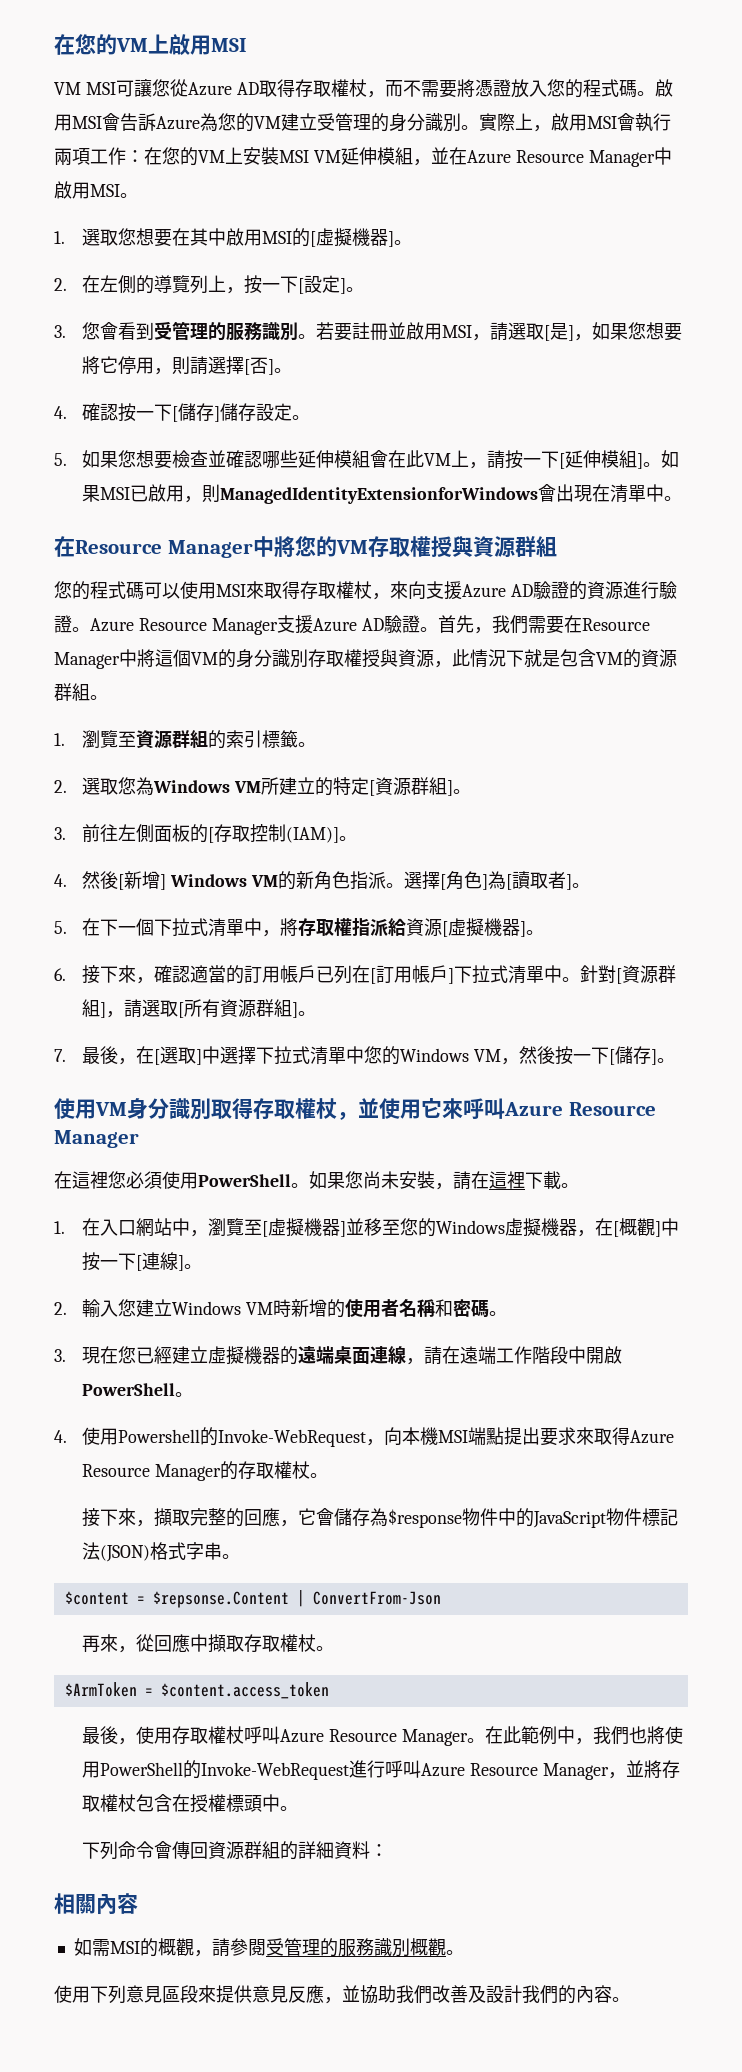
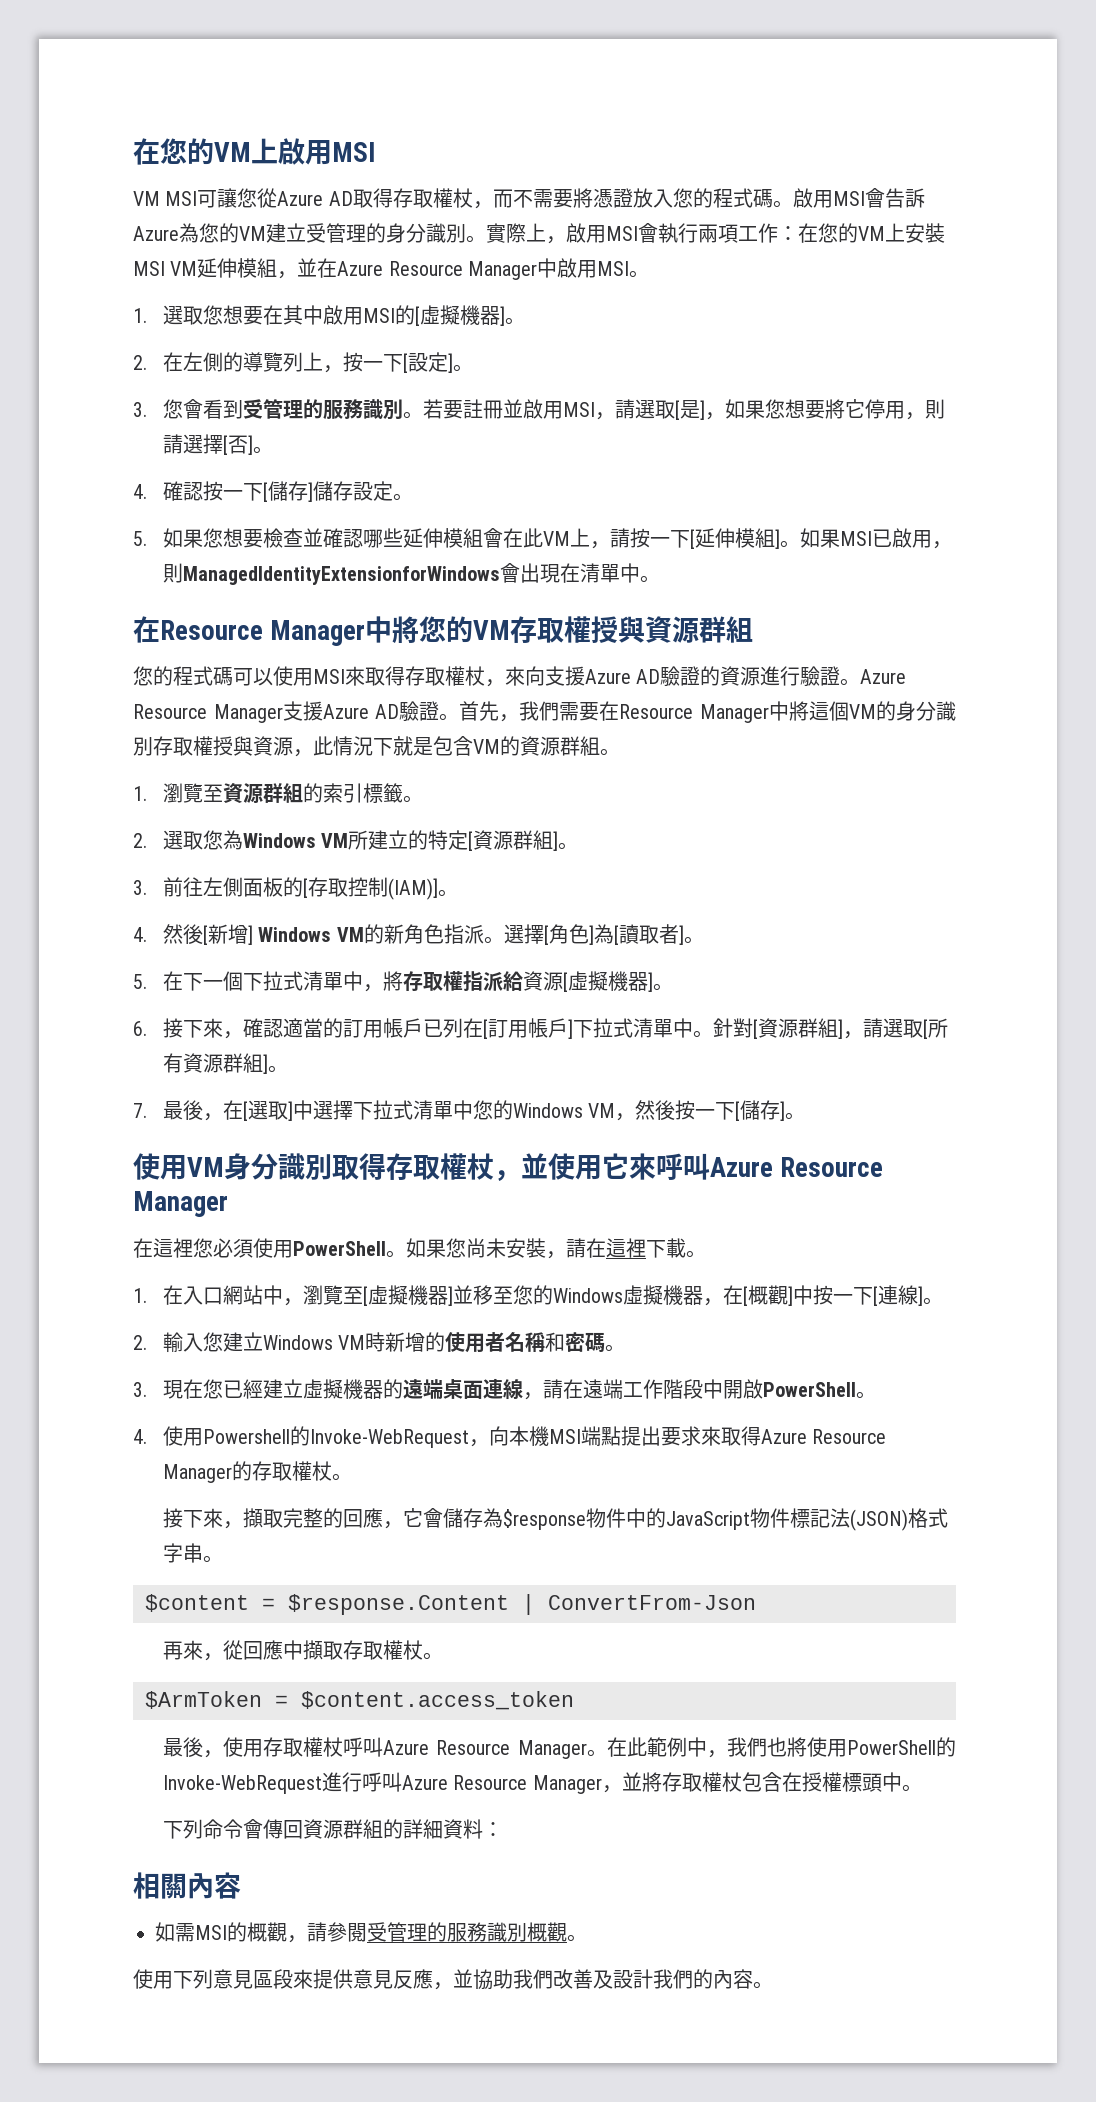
- $content = $repsonse.Content | ConvertFrom-Json
+ $content = $response.Content | ConvertFrom-Json

